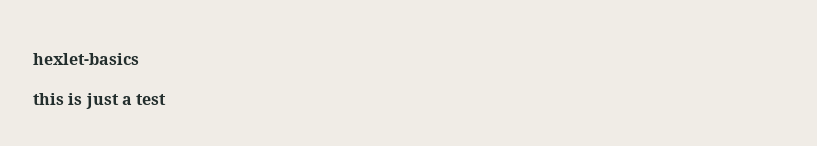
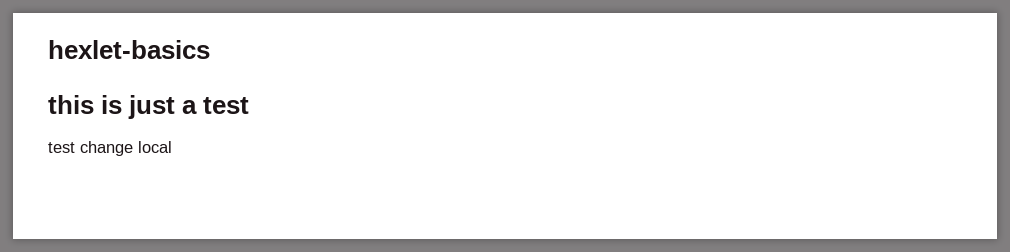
+ test change local

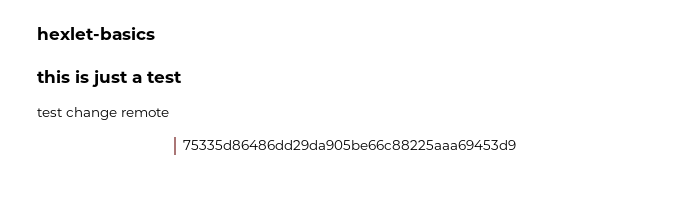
- test change local
+ test change remote
+ 75335d86486dd29da905be66c88225aaa69453d9

